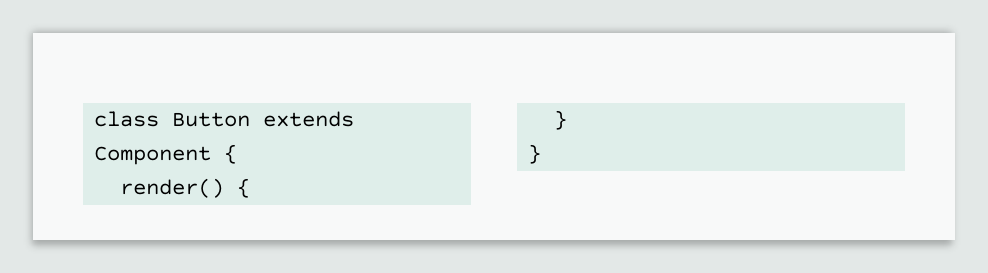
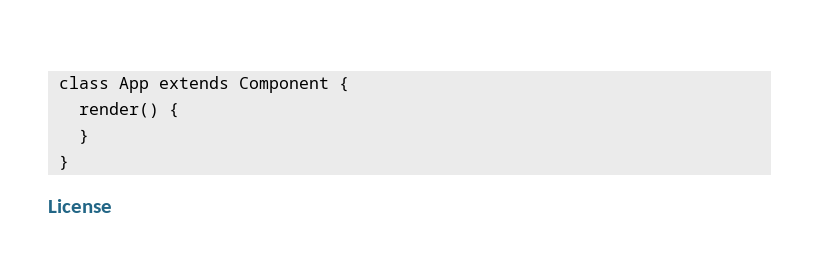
- class Button extends Component {
+ class App extends Component {
+ License

